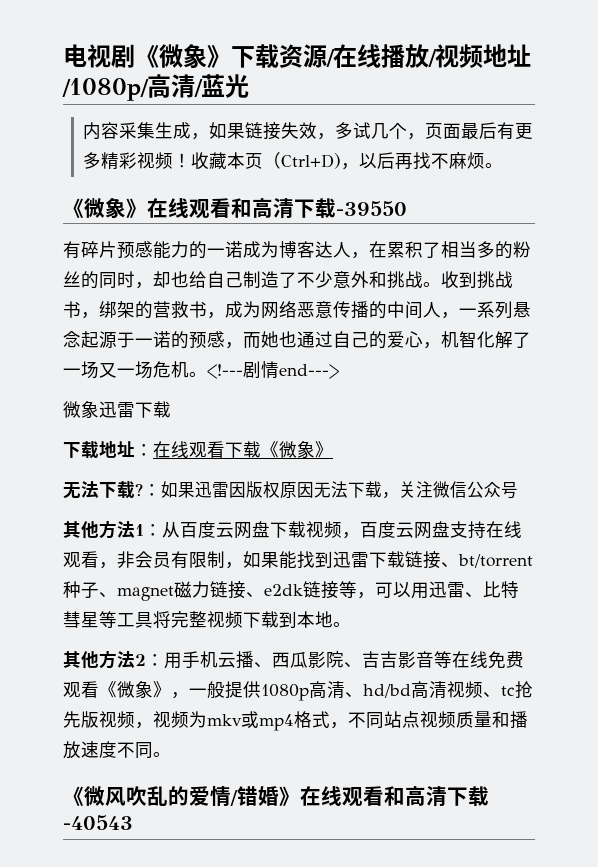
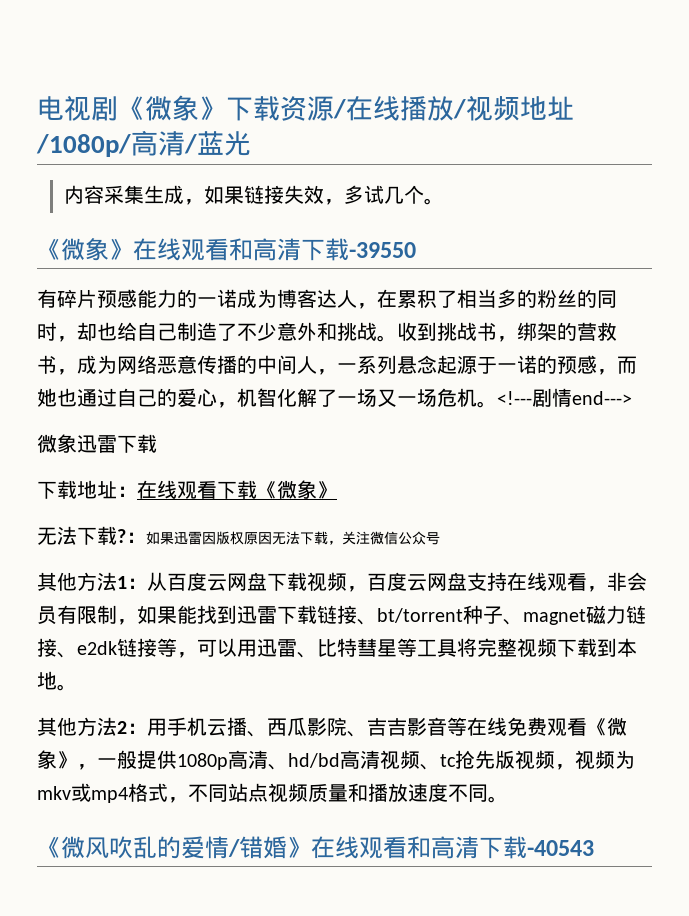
- 内容采集生成，如果链接失效，多试几个，页面最后有更多精彩视频！收藏本页（Ctrl+D)，以后再找不麻烦。
+ 内容采集生成，如果链接失效，多试几个。

